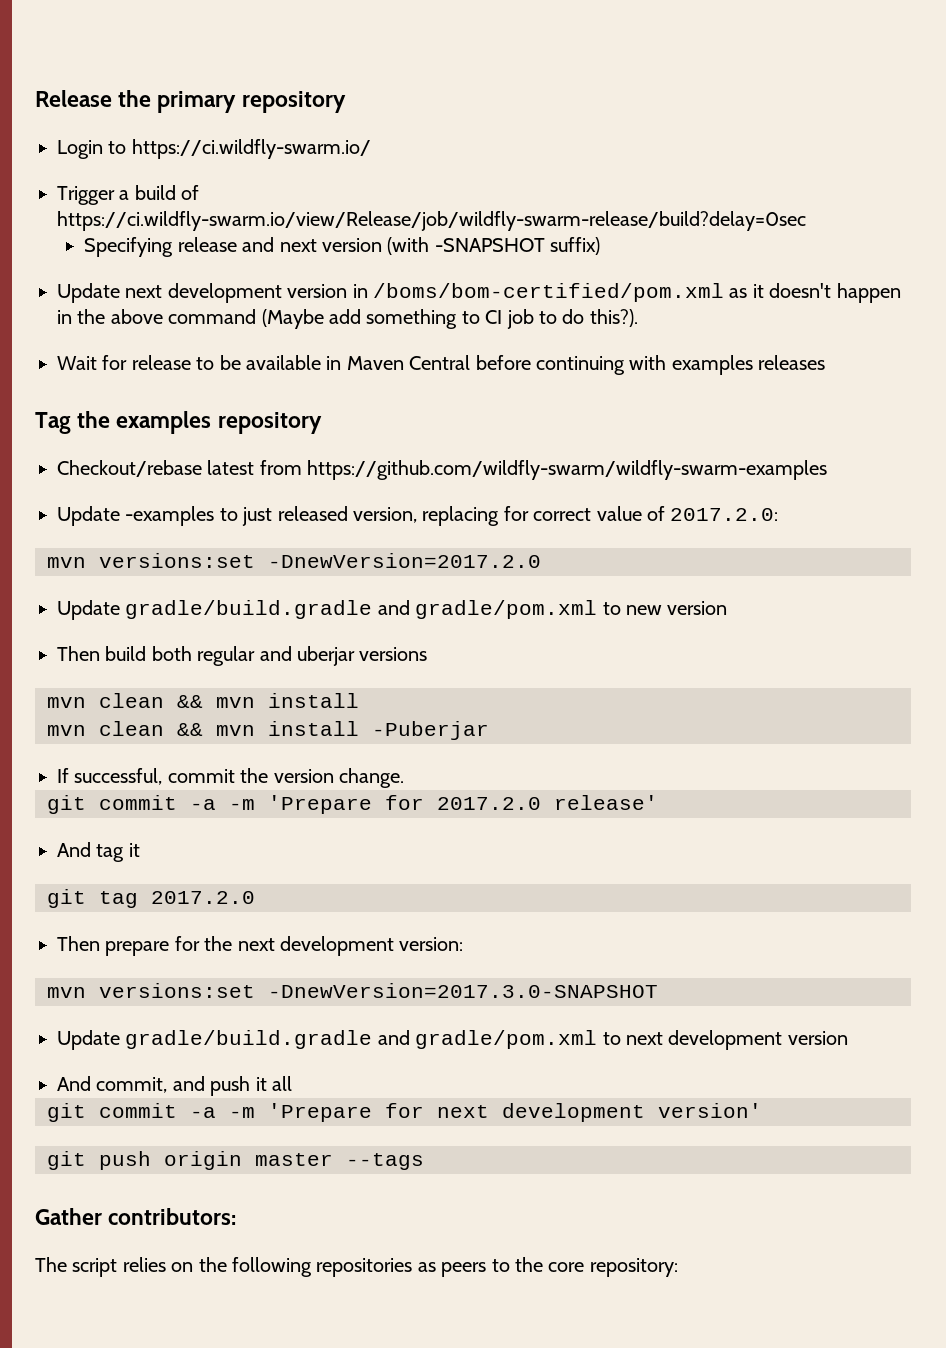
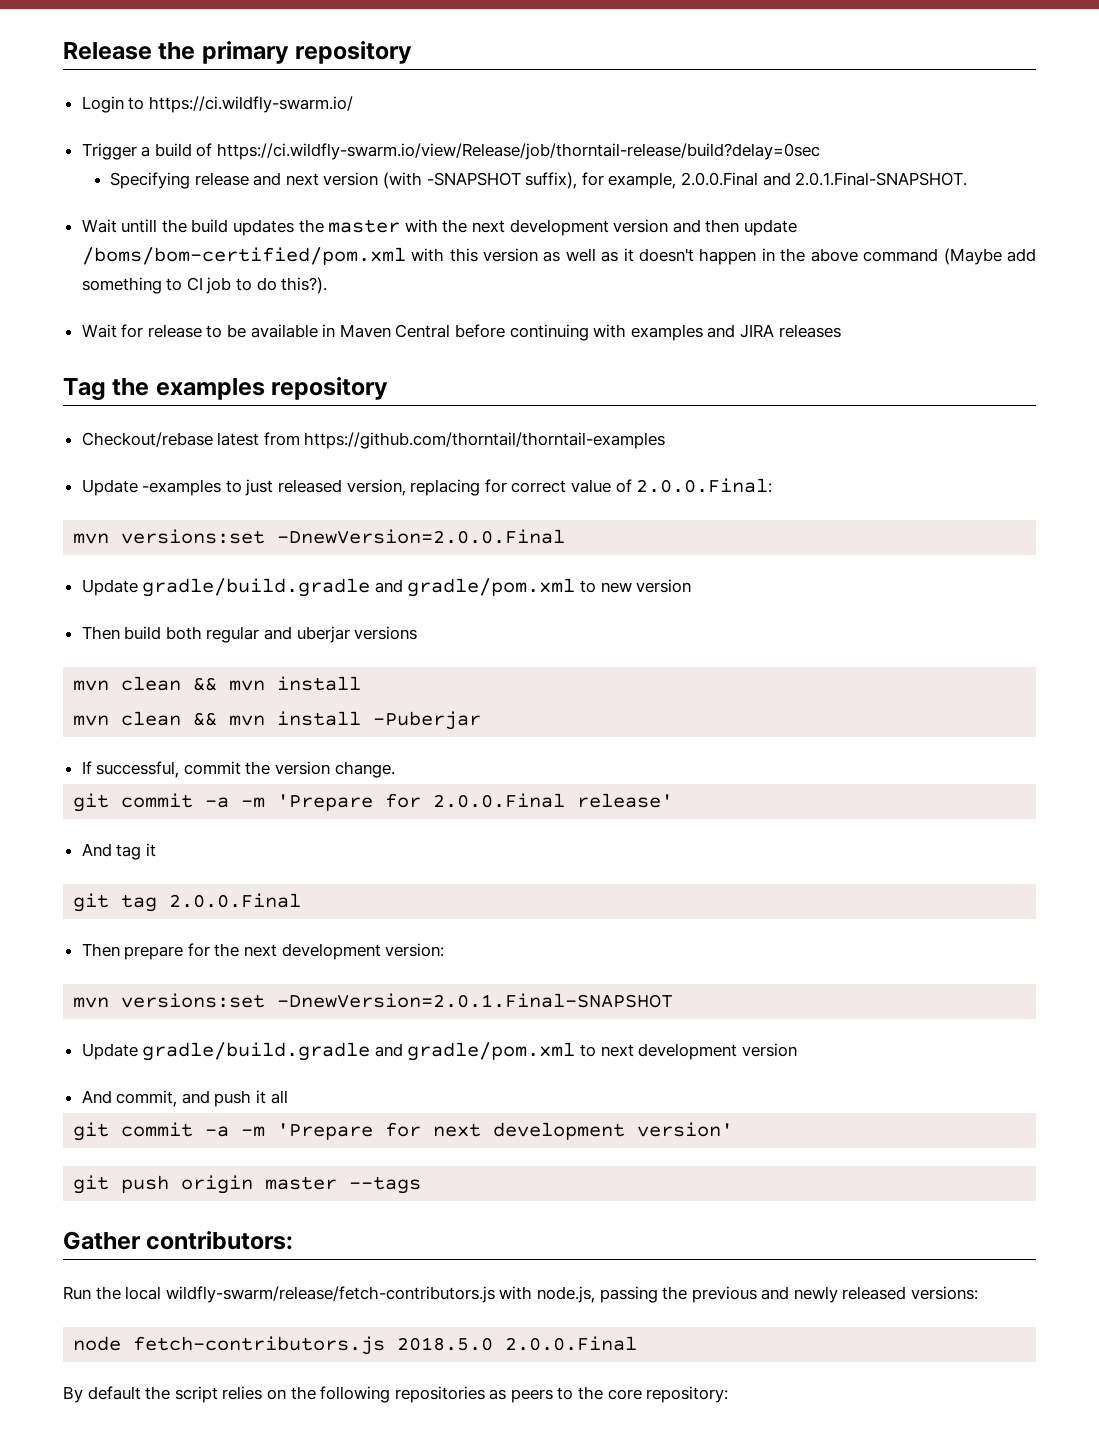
- Trigger a build of https://ci.wildfly-swarm.io/view/Release/job/wildfly-swarm-release/build?delay=0sec
+ Trigger a build of https://ci.wildfly-swarm.io/view/Release/job/thorntail-release/build?delay=0sec
- Specifying release and next version (with -SNAPSHOT suffix)
- Update next development version in /boms/bom-certified/pom.xml as it doesn't happen in the above command (Maybe add something to CI job to do this?).
+ Specifying release and next version (with -SNAPSHOT suffix), for example, 2.0.0.Final and 2.0.1.Final-SNAPSHOT.
+ Wait untill the build updates the master with the next development version and then update /boms/bom-certified/pom.xml with this version as well as it doesn't happen in the above command (Maybe add something to CI job to do this?).
- Wait for release to be available in Maven Central before continuing with examples releases
+ Wait for release to be available in Maven Central before continuing with examples and JIRA releases
- Checkout/rebase latest from https://github.com/wildfly-swarm/wildfly-swarm-examples
+ Checkout/rebase latest from https://github.com/thorntail/thorntail-examples
- Update -examples to just released version, replacing for correct value of 2017.2.0:
- mvn versions:set -DnewVersion=2017.2.0
+ Update -examples to just released version, replacing for correct value of 2.0.0.Final:
+ mvn versions:set -DnewVersion=2.0.0.Final
- git commit -a -m 'Prepare for 2017.2.0 release'
+ git commit -a -m 'Prepare for 2.0.0.Final release'
- git tag 2017.2.0
+ git tag 2.0.0.Final
- mvn versions:set -DnewVersion=2017.3.0-SNAPSHOT
+ mvn versions:set -DnewVersion=2.0.1.Final-SNAPSHOT
- The script relies on the following repositories as peers to the core repository:
+ Run the local wildfly-swarm/release/fetch-contributors.js with node.js, passing the previous and newly released versions:
+ node fetch-contributors.js 2018.5.0 2.0.0.Final
+ By default the script relies on the following repositories as peers to the core repository:

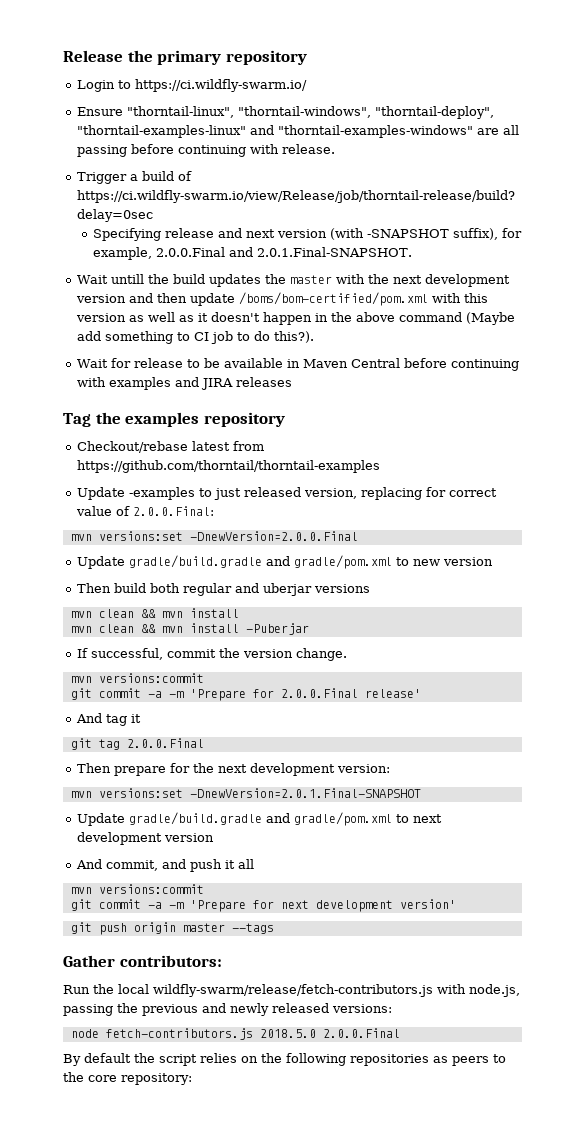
+ Ensure "thorntail-linux", "thorntail-windows", "thorntail-deploy", "thorntail-examples-linux" and "thorntail-examples-windows" are all passing before continuing with release.
  If successful, commit the version change.
+ mvn versions:commit
  And commit, and push it all
+ mvn versions:commit

